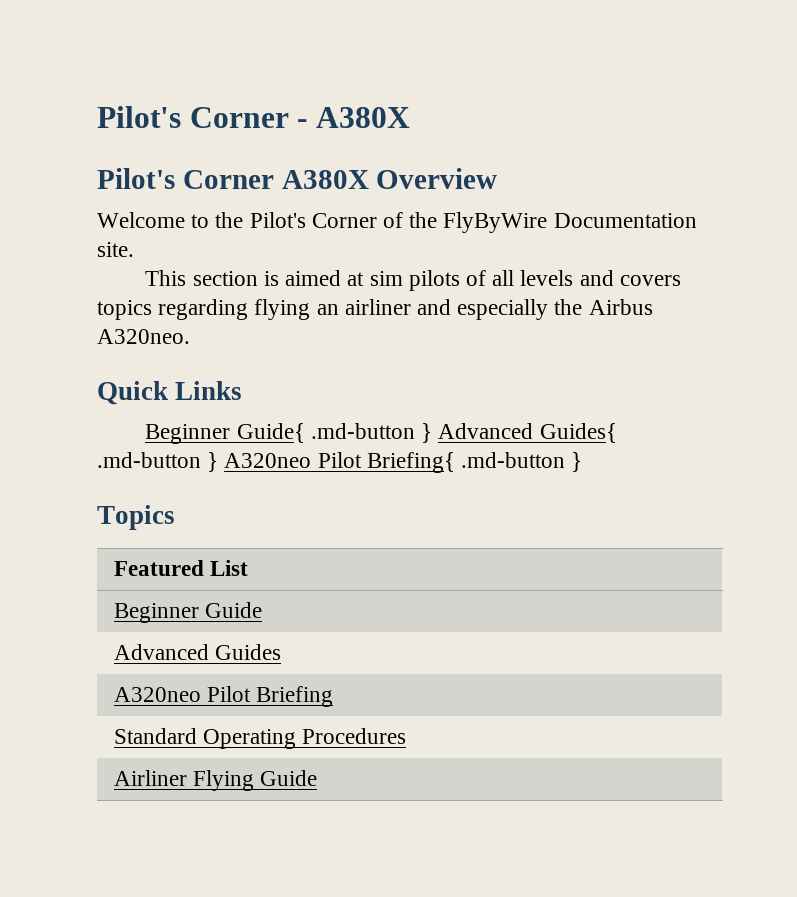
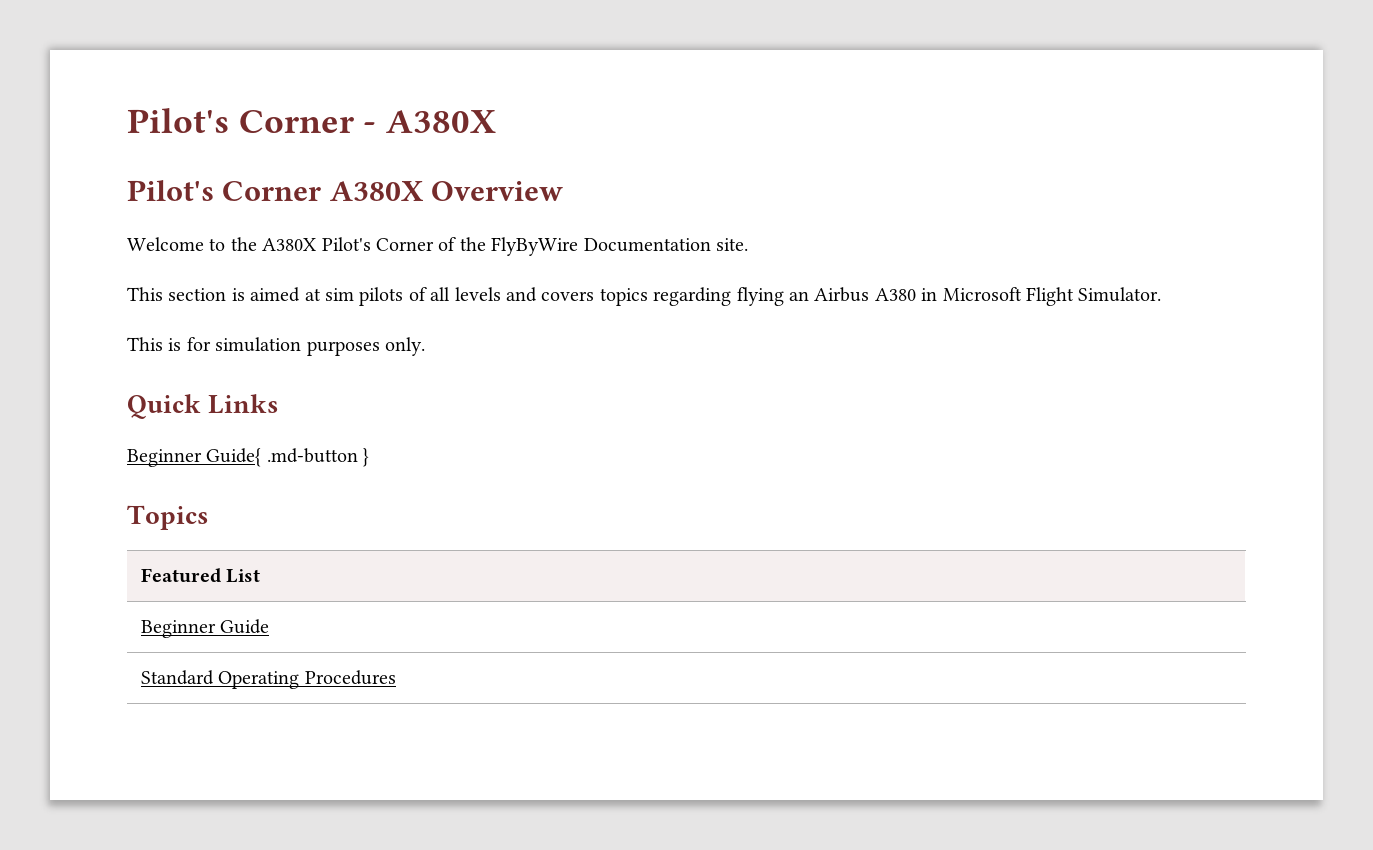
- Welcome to the Pilot's Corner of the FlyByWire Documentation site.
+ Welcome to the A380X Pilot's Corner of the FlyByWire Documentation site.
- This section is aimed at sim pilots of all levels and covers topics regarding flying an airliner and especially the Airbus A320neo.
+ This section is aimed at sim pilots of all levels and covers topics regarding flying an Airbus A380 in Microsoft Flight Simulator.
+ This is for simulation purposes only.
- Beginner Guide{ .md-button } Advanced Guides{ .md-button } A320neo Pilot Briefing{ .md-button }
+ Beginner Guide{ .md-button }
- Advanced Guides
- A320neo Pilot Briefing
- Airliner Flying Guide

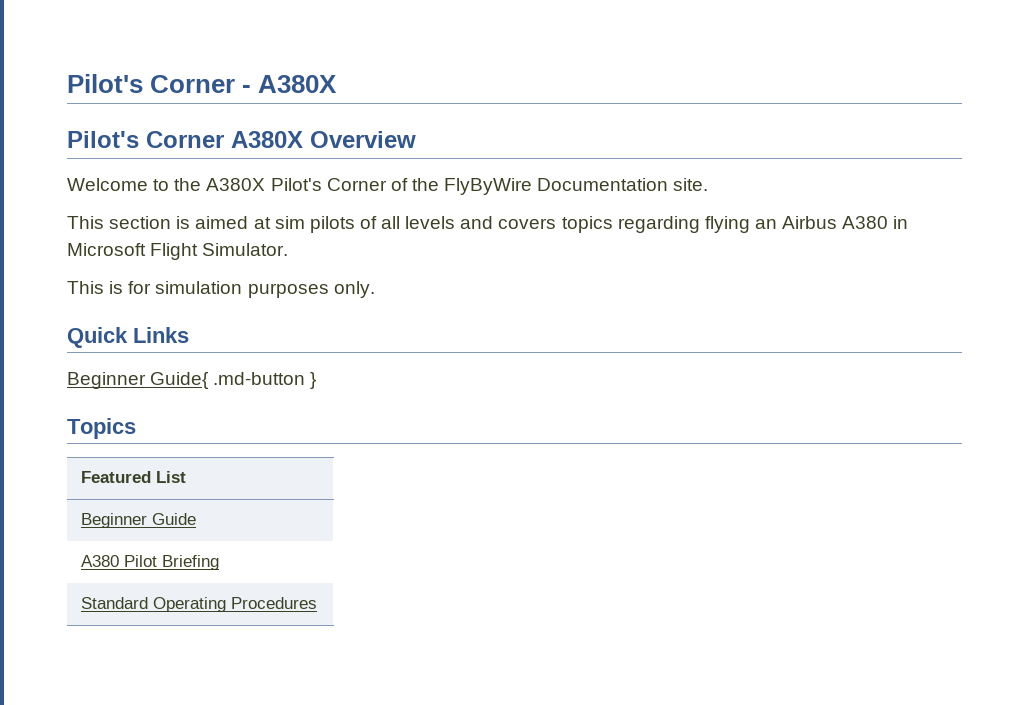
+ A380 Pilot Briefing

